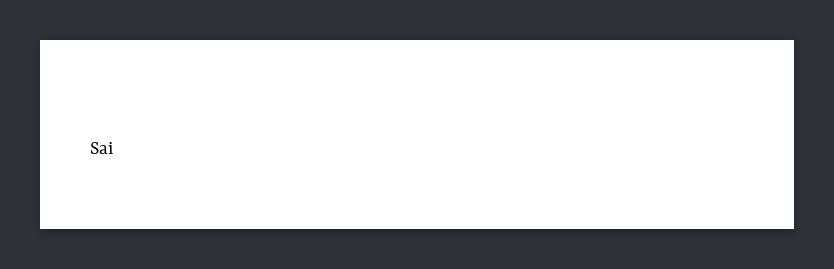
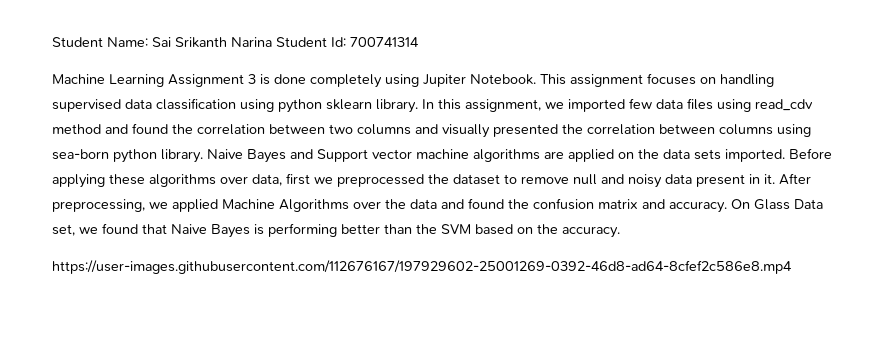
- Sai
+ Student Name: Sai Srikanth Narina Student Id: 700741314
+ Machine Learning Assignment 3 is done completely using Jupiter Notebook. This assignment focuses on handling supervised data classification using python sklearn library. In this assignment, we imported few data files using read_cdv method and found the correlation between two columns and visually presented the correlation between columns using sea-born python library. Naive Bayes and Support vector machine algorithms are applied on the data sets imported. Before applying these algorithms over data, first we preprocessed the dataset to remove null and noisy data present in it. After preprocessing, we applied Machine Algorithms over the data and found the confusion matrix and accuracy. On Glass Data set, we found that Naive Bayes is performing better than the SVM based on the accuracy.
+ https://user-images.githubusercontent.com/112676167/197929602-25001269-0392-46d8-ad64-8cfef2c586e8.mp4

